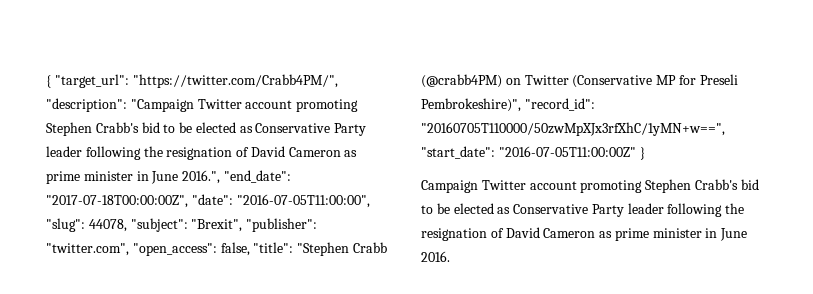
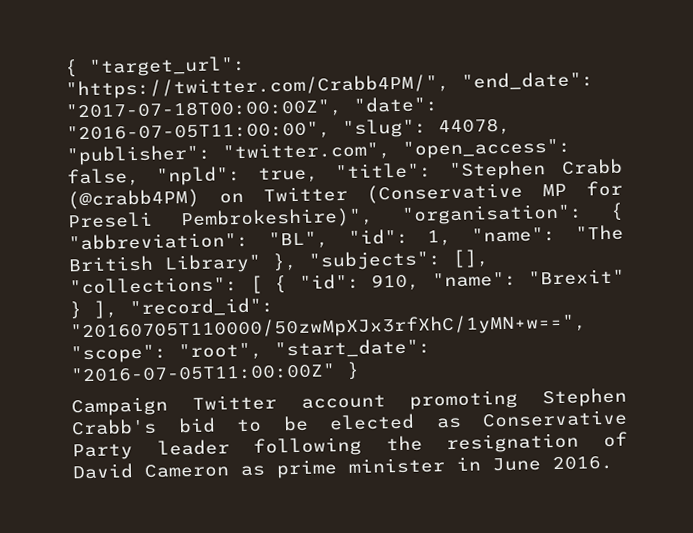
- { "target_url": "https://twitter.com/Crabb4PM/", "description": "Campaign Twitter account promoting Stephen Crabb's bid to be elected as Conservative Party leader following the resignation of David Cameron as prime minister in June 2016.", "end_date": "2017-07-18T00:00:00Z", "date": "2016-07-05T11:00:00", "slug": 44078, "subject": "Brexit", "publisher": "twitter.com", "open_access": false, "title": "Stephen Crabb (@crabb4PM) on Twitter (Conservative MP for Preseli Pembrokeshire)", "record_id": "20160705T110000/50zwMpXJx3rfXhC/1yMN+w==", "start_date": "2016-07-05T11:00:00Z" }
+ { "target_url": "https://twitter.com/Crabb4PM/", "end_date": "2017-07-18T00:00:00Z", "date": "2016-07-05T11:00:00", "slug": 44078, "publisher": "twitter.com", "open_access": false, "npld": true, "title": "Stephen Crabb (@crabb4PM) on Twitter (Conservative MP for Preseli Pembrokeshire)", "organisation": { "abbreviation": "BL", "id": 1, "name": "The British Library" }, "subjects": [], "collections": [ { "id": 910, "name": "Brexit" } ], "record_id": "20160705T110000/50zwMpXJx3rfXhC/1yMN+w==", "scope": "root", "start_date": "2016-07-05T11:00:00Z" }

